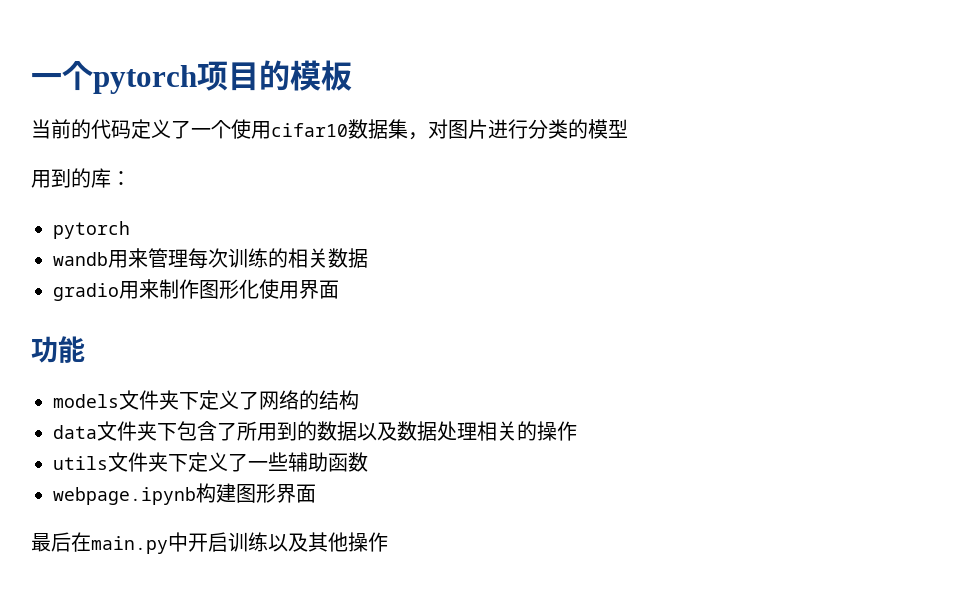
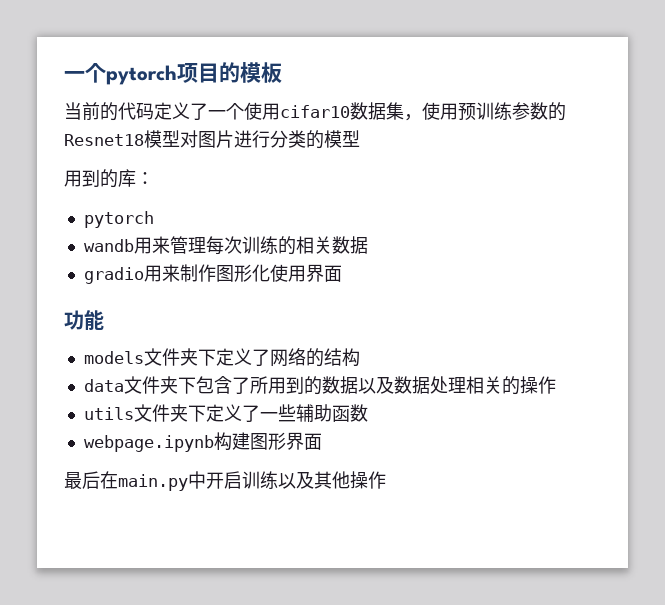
- 当前的代码定义了一个使用cifar10数据集，对图片进行分类的模型
+ 当前的代码定义了一个使用cifar10数据集，使用预训练参数的Resnet18模型对图片进行分类的模型

